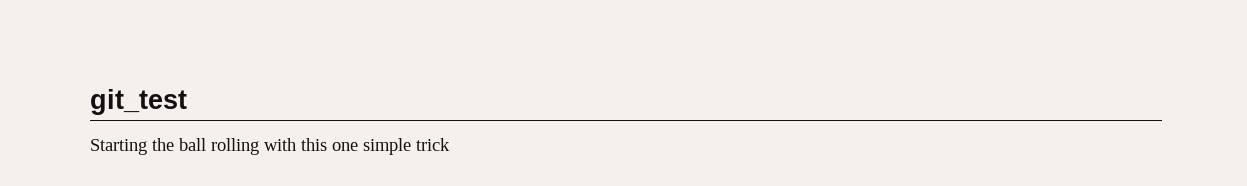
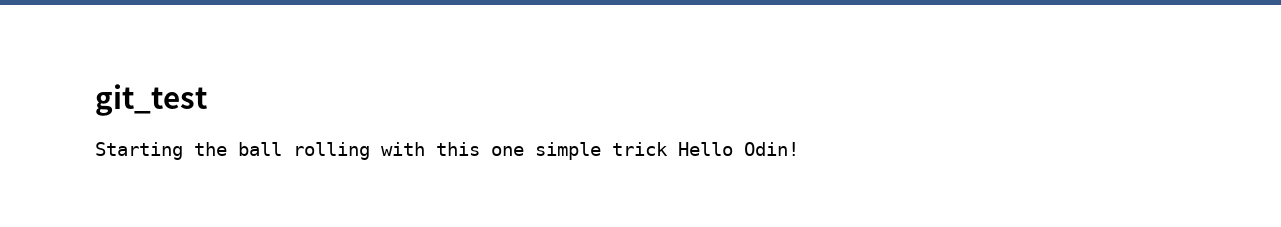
- Starting the ball rolling with this one simple trick
+ Starting the ball rolling with this one simple trick Hello Odin!

